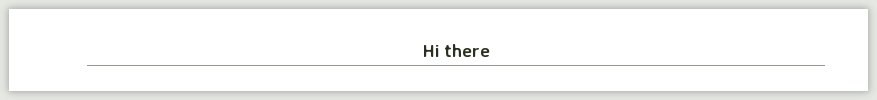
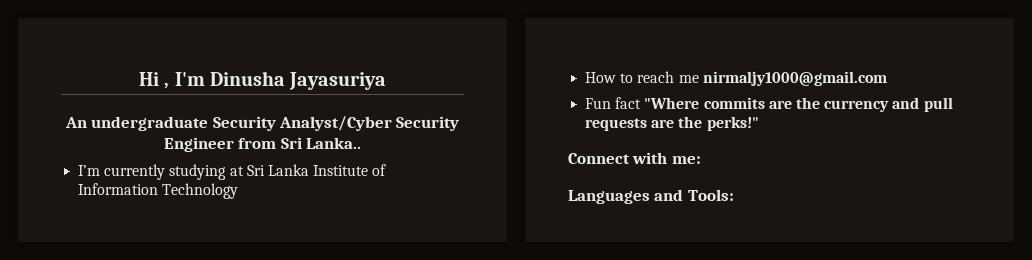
- Hi there
+ Hi , I'm Dinusha Jayasuriya
+ An undergraduate Security Analyst/Cyber Security Engineer from Sri Lanka..
+ I’m currently studying at Sri Lanka Institute of Information Technology
+ How to reach me nirmaljy1000@gmail.com
+ Fun fact "Where commits are the currency and pull requests are the perks!"
+ Connect with me:
+ Languages and Tools:

